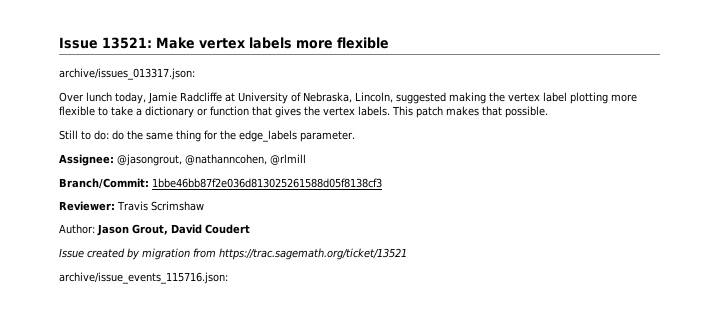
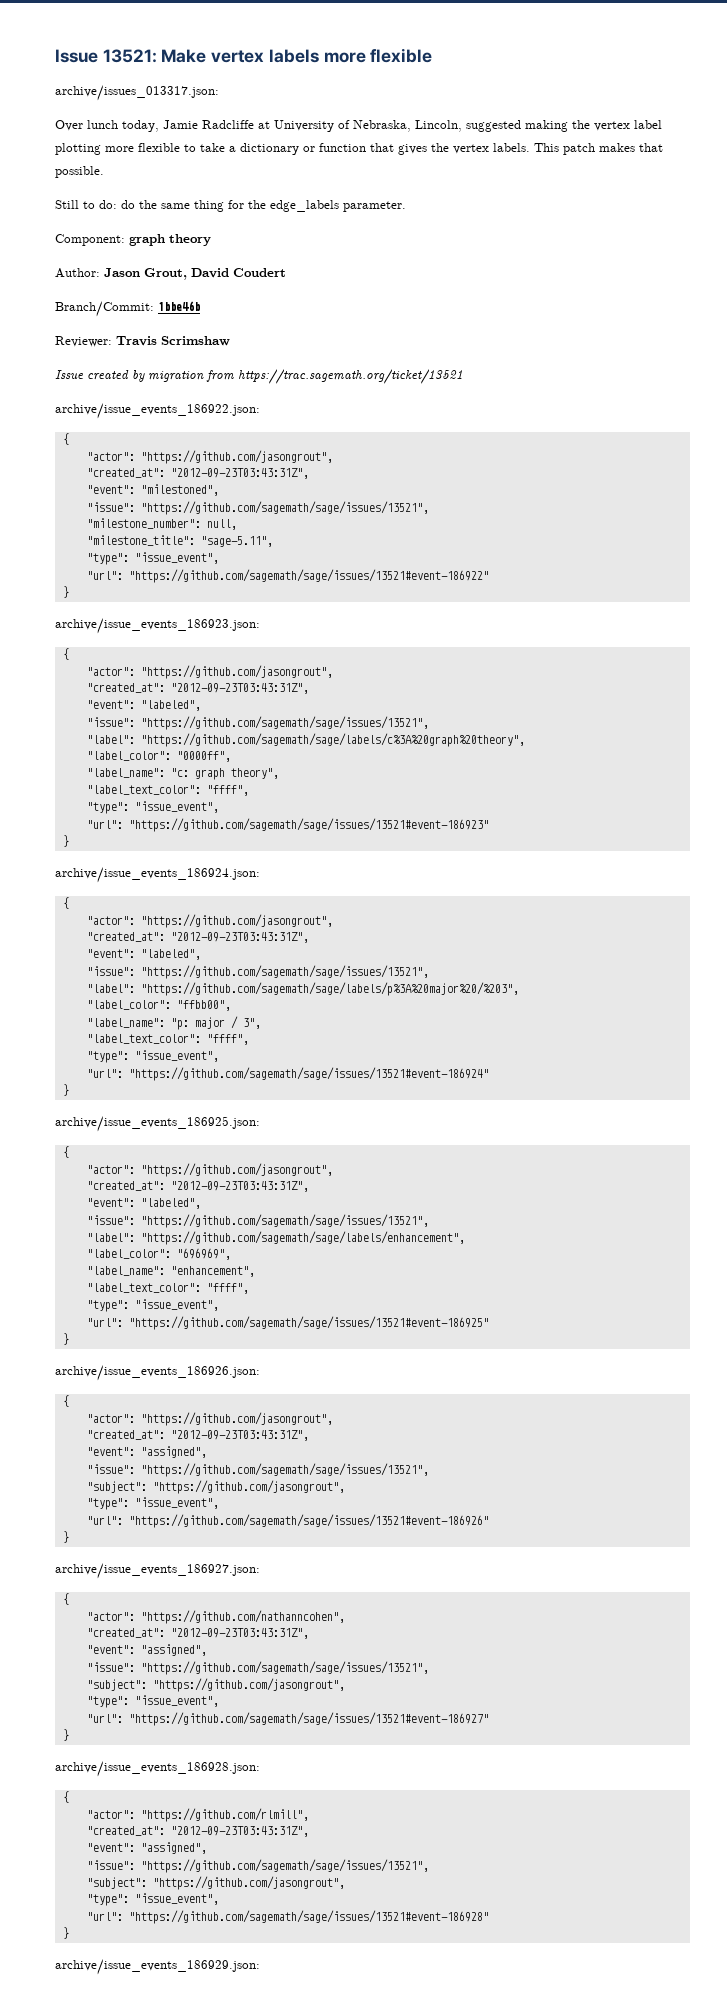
- Assignee: @jasongrout, @nathanncohen, @rlmill
- Branch/Commit: 1bbe46bb87f2e036d813025261588d05f8138cf3
- Reviewer: Travis Scrimshaw
+ Component: graph theory
+ Branch/Commit: 1bbe46b
+ Reviewer: Travis Scrimshaw
- archive/issue_events_115716.json:
+ archive/issue_events_186922.json:
+ {
+ "actor": "https://github.com/jasongrout",
+ "created_at": "2012-09-23T03:43:31Z",
+ "event": "milestoned",
+ "issue": "https://github.com/sagemath/sage/issues/13521",
+ "milestone_number": null,
+ "milestone_title": "sage-5.11",
+ "type": "issue_event",
+ "url": "https://github.com/sagemath/sage/issues/13521#event-186922"
+ }
+ archive/issue_events_186923.json:
+ {
+ "actor": "https://github.com/jasongrout",
+ "created_at": "2012-09-23T03:43:31Z",
+ "event": "labeled",
+ "issue": "https://github.com/sagemath/sage/issues/13521",
+ "label": "https://github.com/sagemath/sage/labels/c%3A%20graph%20theory",
+ "label_color": "0000ff",
+ "label_name": "c: graph theory",
+ "label_text_color": "ffff",
+ "type": "issue_event",
+ "url": "https://github.com/sagemath/sage/issues/13521#event-186923"
+ }
+ archive/issue_events_186924.json:
+ {
+ "actor": "https://github.com/jasongrout",
+ "created_at": "2012-09-23T03:43:31Z",
+ "event": "labeled",
+ "issue": "https://github.com/sagemath/sage/issues/13521",
+ "label": "https://github.com/sagemath/sage/labels/p%3A%20major%20/%203",
+ "label_color": "ffbb00",
+ "label_name": "p: major / 3",
+ "label_text_color": "ffff",
+ "type": "issue_event",
+ "url": "https://github.com/sagemath/sage/issues/13521#event-186924"
+ }
+ archive/issue_events_186925.json:
+ {
+ "actor": "https://github.com/jasongrout",
+ "created_at": "2012-09-23T03:43:31Z",
+ "event": "labeled",
+ "issue": "https://github.com/sagemath/sage/issues/13521",
+ "label": "https://github.com/sagemath/sage/labels/enhancement",
+ "label_color": "696969",
+ "label_name": "enhancement",
+ "label_text_color": "ffff",
+ "type": "issue_event",
+ "url": "https://github.com/sagemath/sage/issues/13521#event-186925"
+ }
+ archive/issue_events_186926.json:
+ {
+ "actor": "https://github.com/jasongrout",
+ "created_at": "2012-09-23T03:43:31Z",
+ "event": "assigned",
+ "issue": "https://github.com/sagemath/sage/issues/13521",
+ "subject": "https://github.com/jasongrout",
+ "type": "issue_event",
+ "url": "https://github.com/sagemath/sage/issues/13521#event-186926"
+ }
+ archive/issue_events_186927.json:
+ {
+ "actor": "https://github.com/nathanncohen",
+ "created_at": "2012-09-23T03:43:31Z",
+ "event": "assigned",
+ "issue": "https://github.com/sagemath/sage/issues/13521",
+ "subject": "https://github.com/jasongrout",
+ "type": "issue_event",
+ "url": "https://github.com/sagemath/sage/issues/13521#event-186927"
+ }
+ archive/issue_events_186928.json:
+ {
+ "actor": "https://github.com/rlmill",
+ "created_at": "2012-09-23T03:43:31Z",
+ "event": "assigned",
+ "issue": "https://github.com/sagemath/sage/issues/13521",
+ "subject": "https://github.com/jasongrout",
+ "type": "issue_event",
+ "url": "https://github.com/sagemath/sage/issues/13521#event-186928"
+ }
+ archive/issue_events_186929.json:

